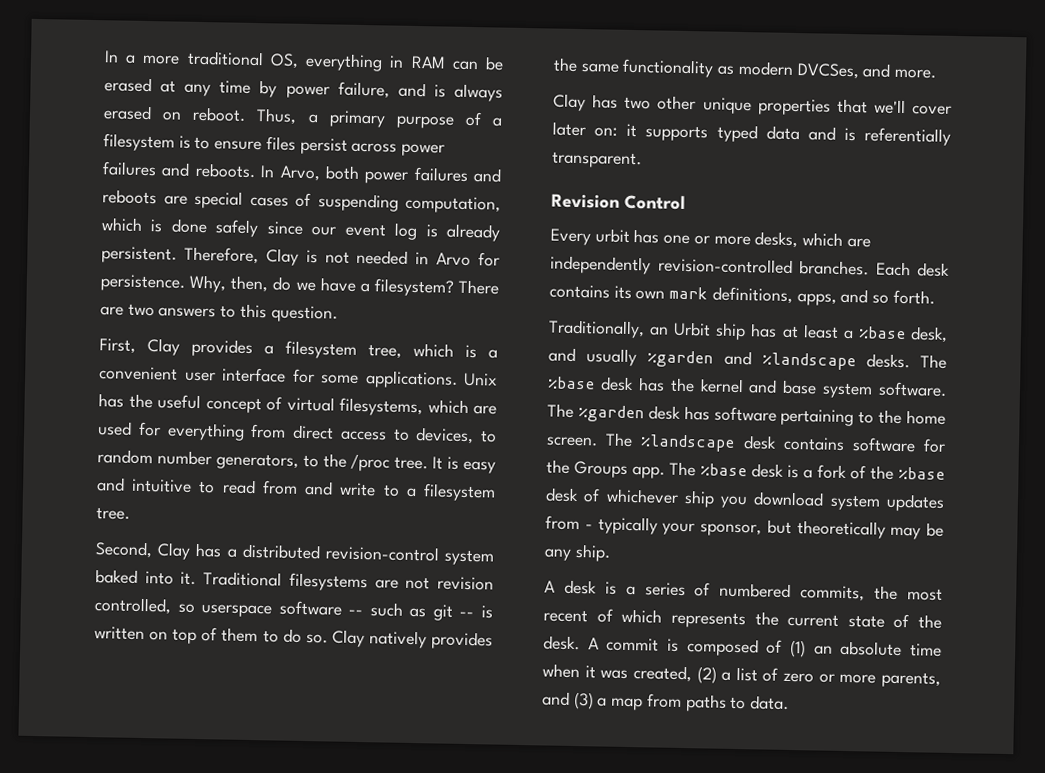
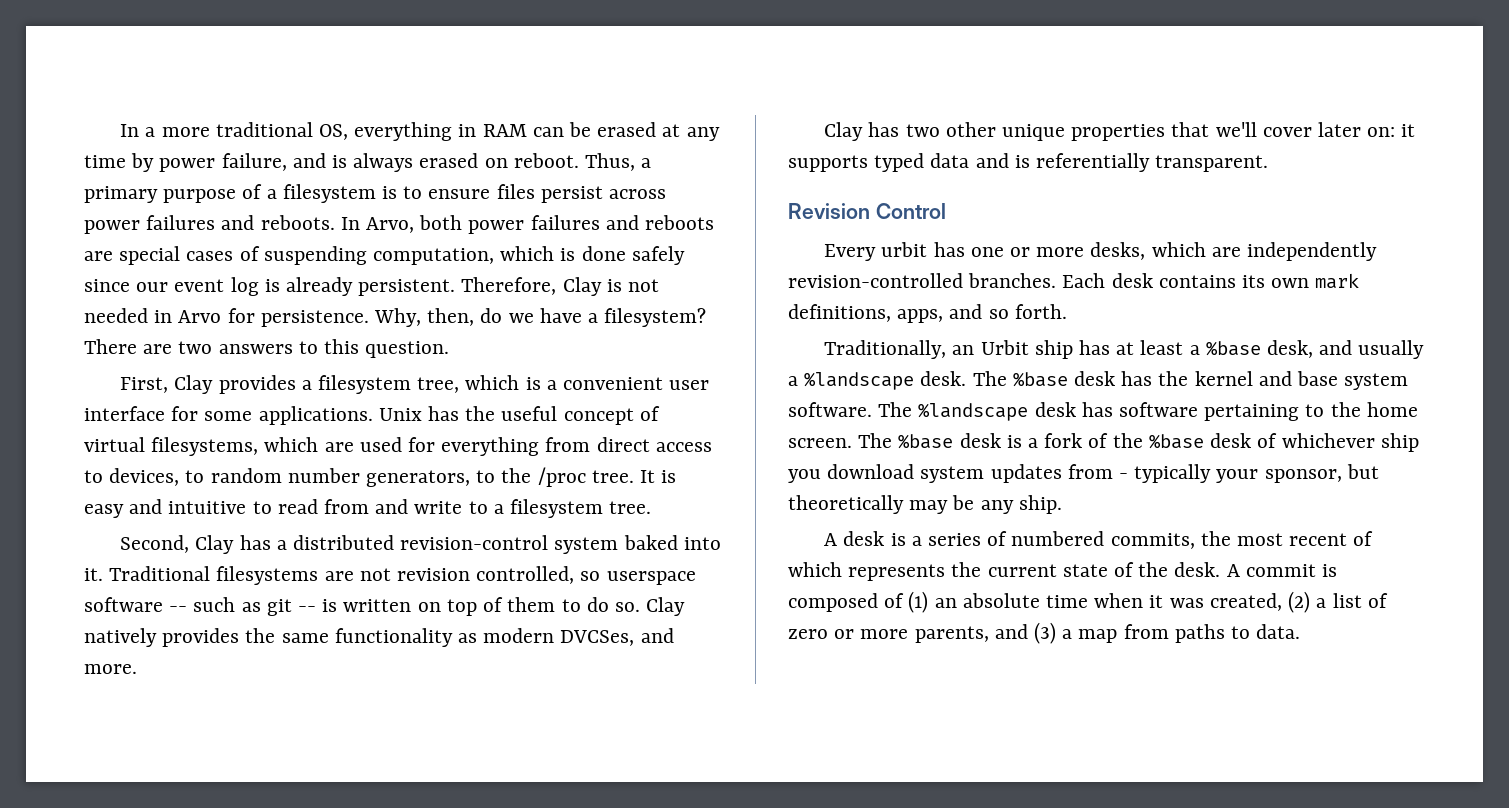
- Traditionally, an Urbit ship has at least a %base desk, and usually %garden and %landscape desks.
+ Traditionally, an Urbit ship has at least a %base desk, and usually a %landscape desk.
- The %garden desk has software pertaining to the home screen.
+ The %landscape desk has software pertaining to the home screen.
- The %landscape desk contains software for the Groups app. The %base desk is a fork of the %base desk of whichever ship you download system updates from - typically your sponsor, but theoretically may be any ship.
+ The %base desk is a fork of the %base desk of whichever ship you download system updates from - typically your sponsor, but theoretically may be any ship.

